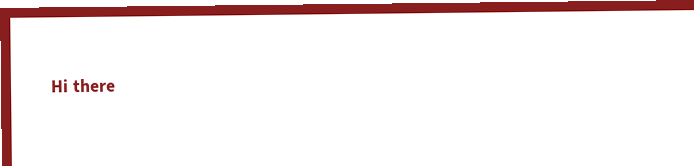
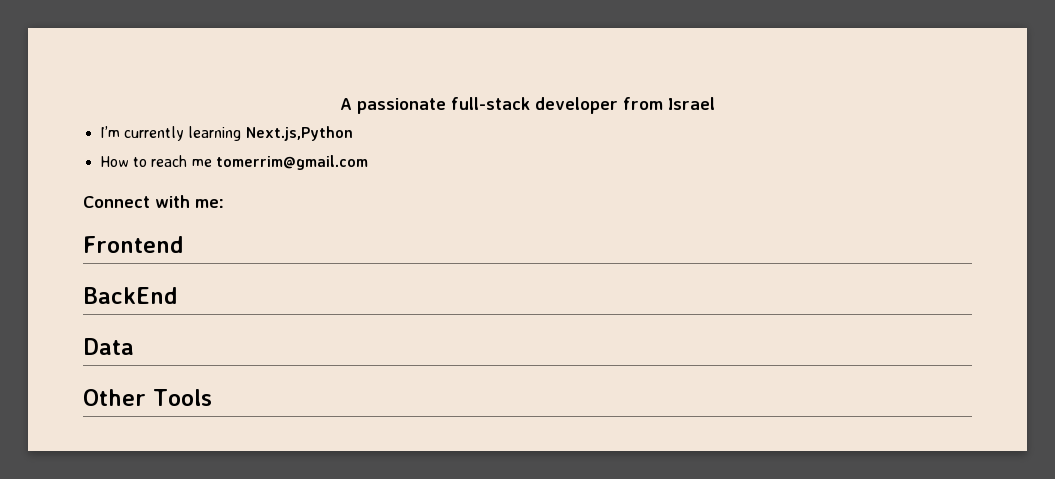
- Hi there
+ A passionate full-stack developer from Israel
+ I’m currently learning Next.js,Python
+ How to reach me tomerrim@gmail.com
+ Connect with me:
+ Frontend
+ BackEnd
+ Data
+ Other Tools

